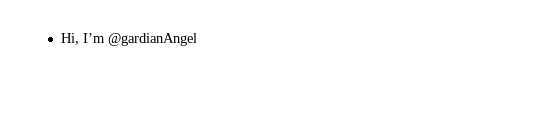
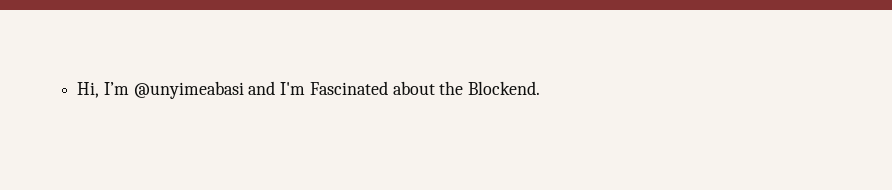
- Hi, I’m @gardianAngel
+ Hi, I’m @unyimeabasi and I'm Fascinated about the Blockend.

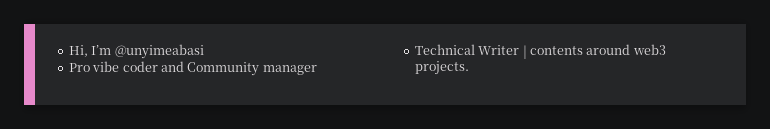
- Hi, I’m @unyimeabasi and I'm Fascinated about the Blockend.
+ Hi, I’m @unyimeabasi
+ Pro vibe coder and Community manager
+ Technical Writer | contents around web3 projects.

